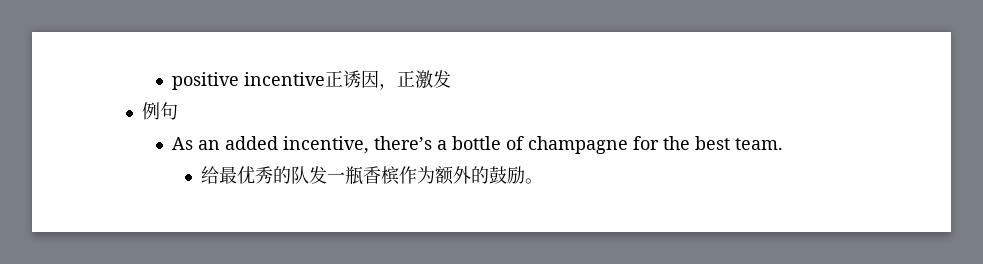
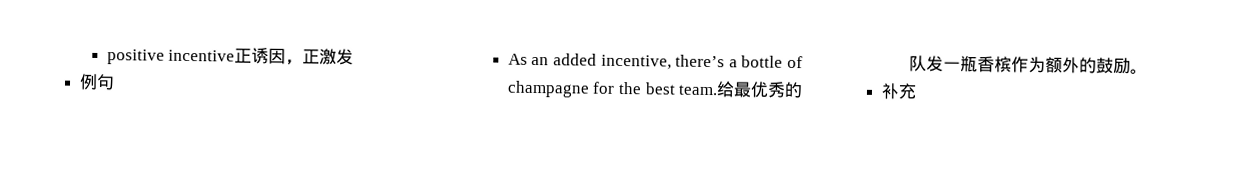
- As an added incentive, there’s a bottle of champagne for the best team.
- 给最优秀的队发一瓶香槟作为额外的鼓励。
+ As an added incentive, there’s a bottle of champagne for the best team.给最优秀的队发一瓶香槟作为额外的鼓励。
+ 补充

